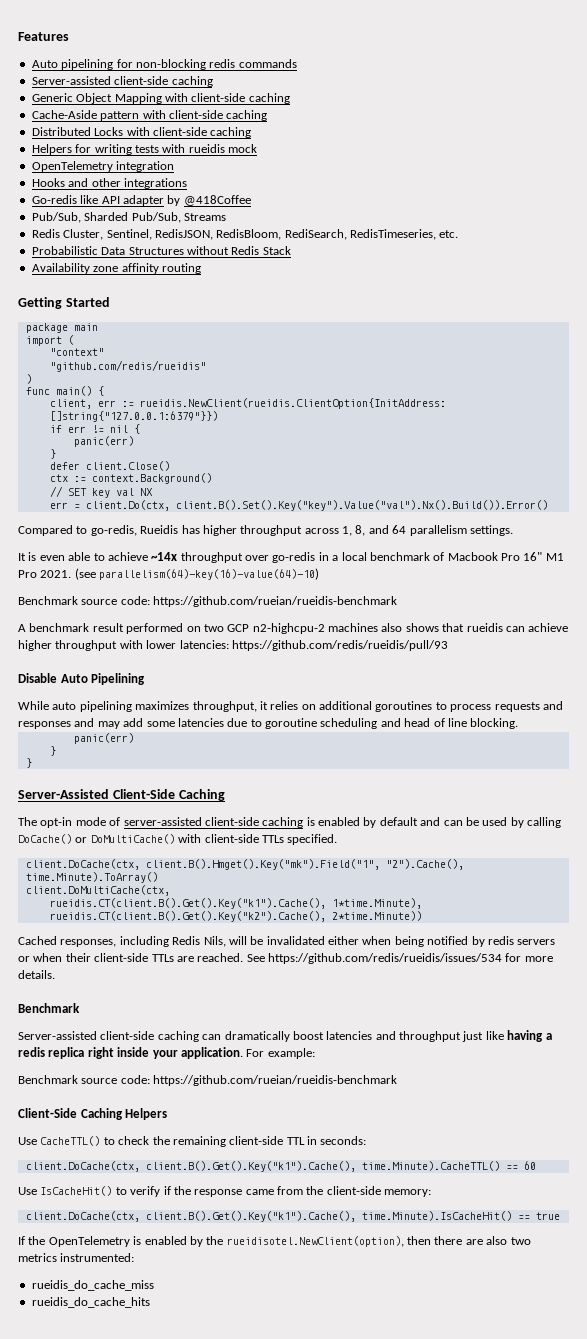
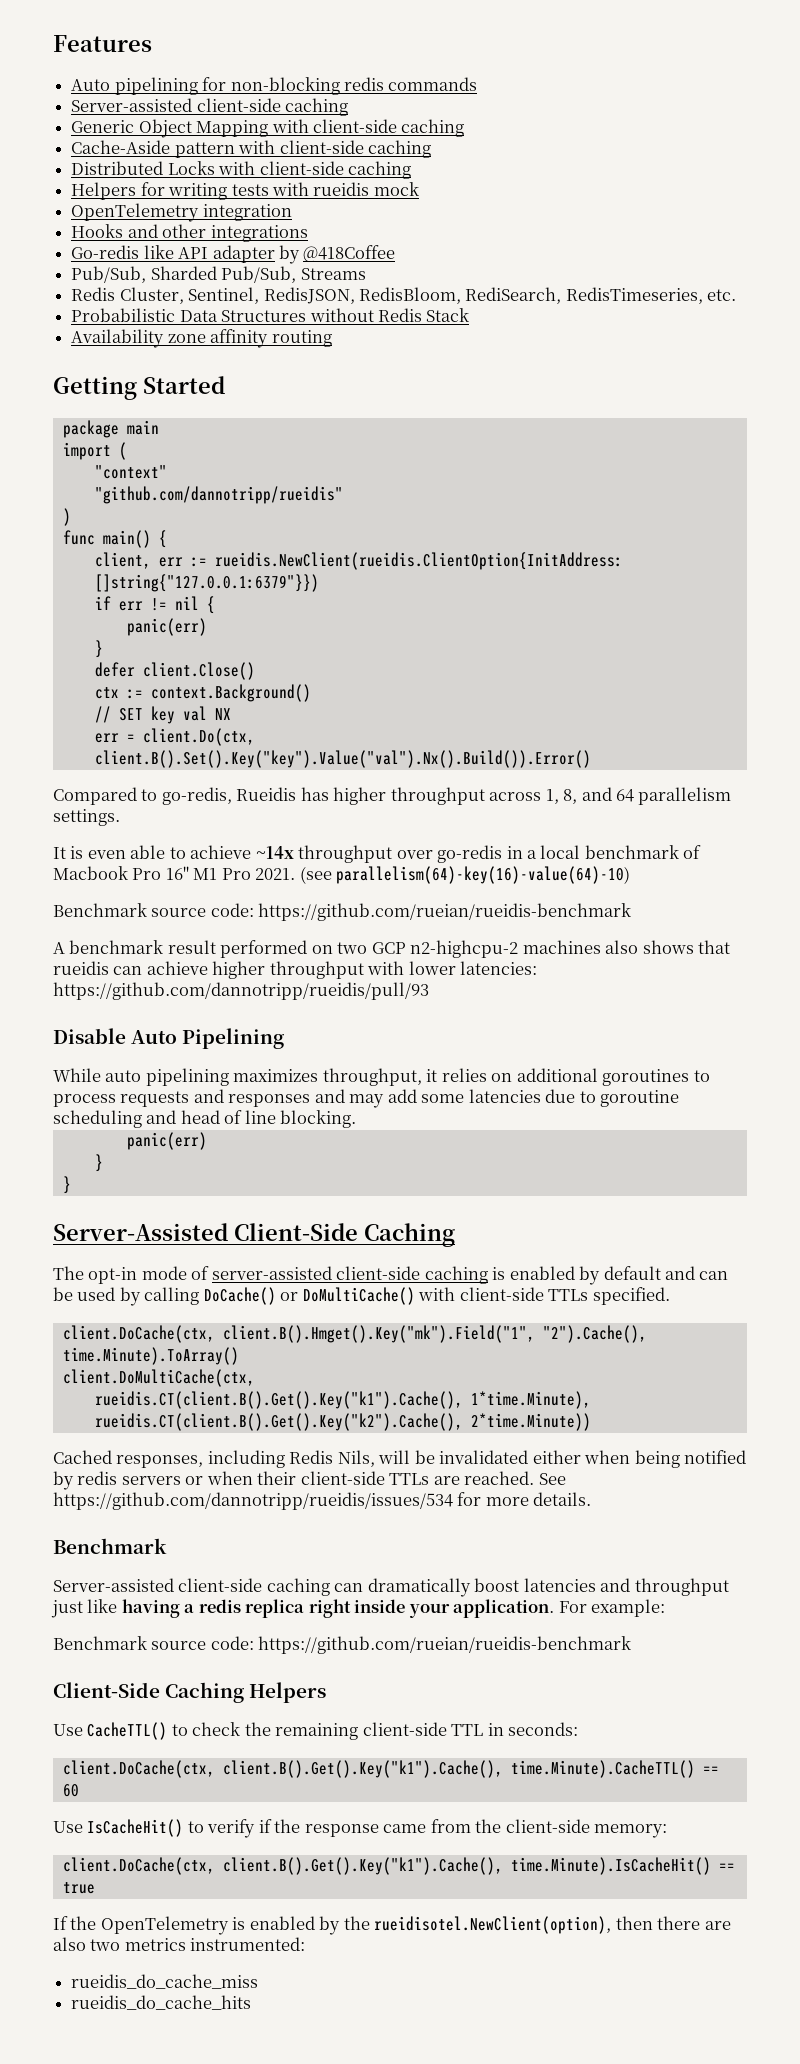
- "github.com/redis/rueidis"
+ "github.com/dannotripp/rueidis"
- A benchmark result performed on two GCP n2-highcpu-2 machines also shows that rueidis can achieve higher throughput with lower latencies: https://github.com/redis/rueidis/pull/93
+ A benchmark result performed on two GCP n2-highcpu-2 machines also shows that rueidis can achieve higher throughput with lower latencies: https://github.com/dannotripp/rueidis/pull/93
- See https://github.com/redis/rueidis/issues/534 for more details.
+ See https://github.com/dannotripp/rueidis/issues/534 for more details.

